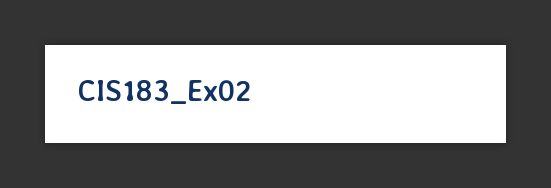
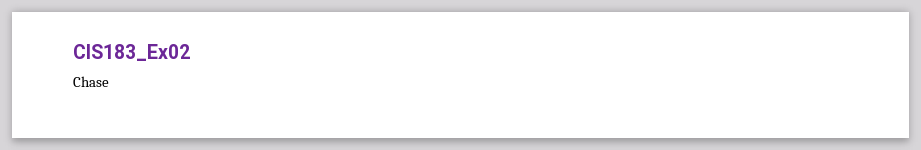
+ Chase

